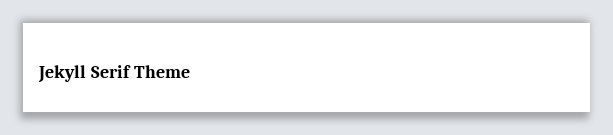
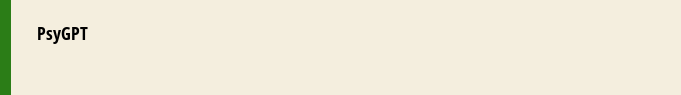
- Jekyll Serif Theme
+ PsyGPT

